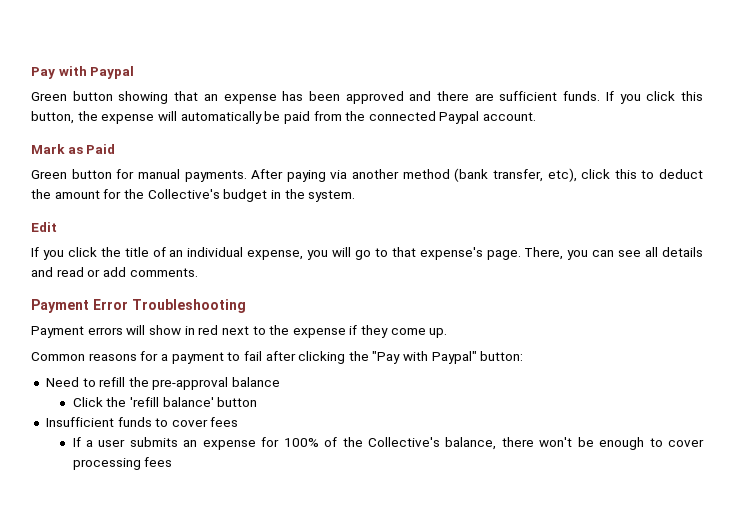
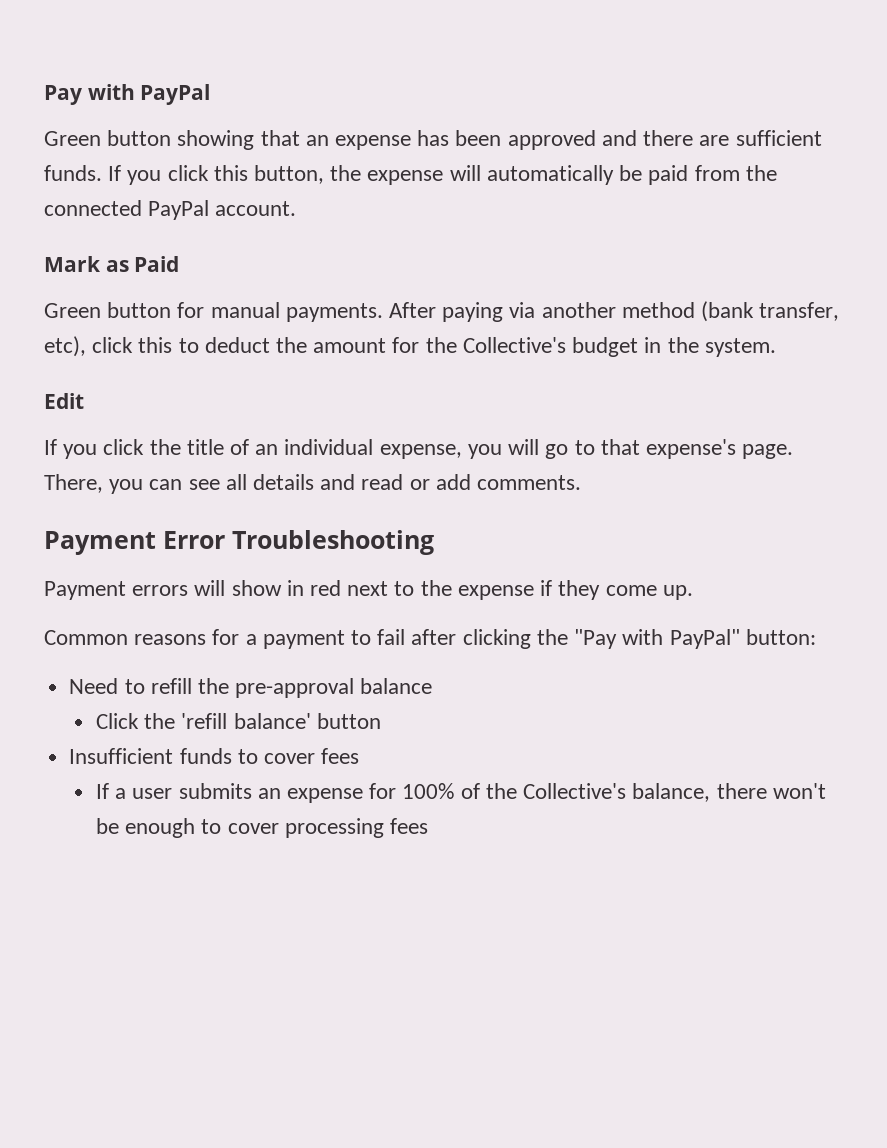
- Pay with Paypal
+ Pay with PayPal
- If you click this button, the expense will automatically be paid from the connected Paypal account.
+ If you click this button, the expense will automatically be paid from the connected PayPal account.
- Common reasons for a payment to fail after clicking the "Pay with Paypal" button:
+ Common reasons for a payment to fail after clicking the "Pay with PayPal" button:

